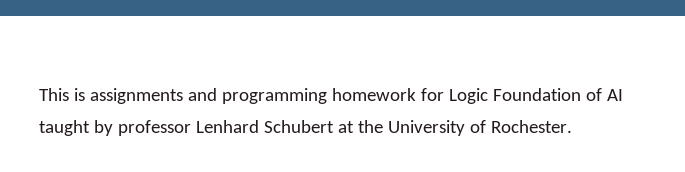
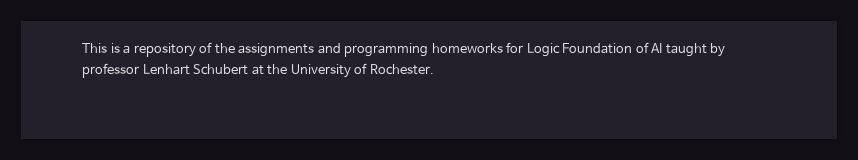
- This is assignments and programming homework for Logic Foundation of AI taught by professor Lenhard Schubert at the University of Rochester.
+ This is a repository of the assignments and programming homeworks for Logic Foundation of AI taught by professor Lenhart Schubert at the University of Rochester.

